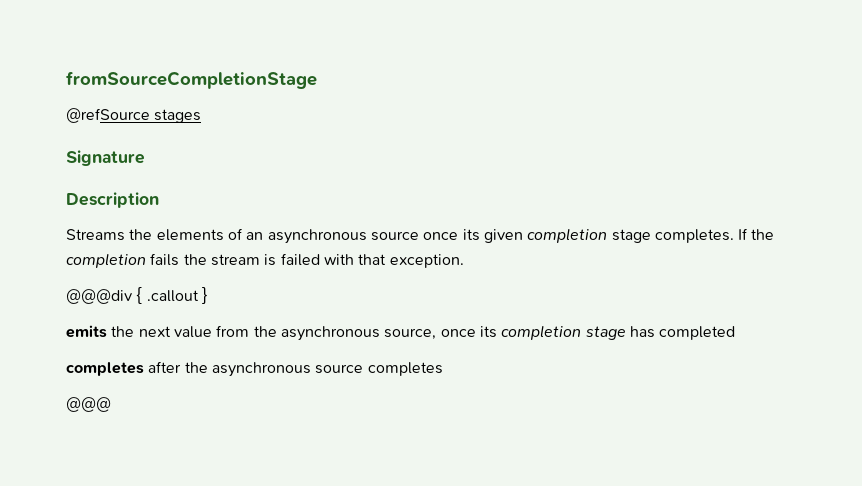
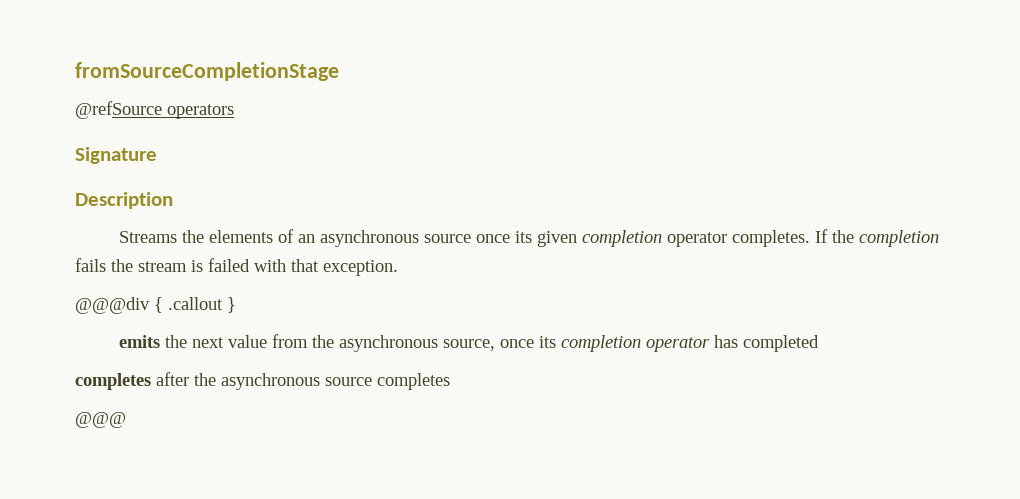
- @refSource stages
+ @refSource operators
- Streams the elements of an asynchronous source once its given completion stage completes.
+ Streams the elements of an asynchronous source once its given completion operator completes.
- emits the next value from the asynchronous source, once its completion stage has completed
+ emits the next value from the asynchronous source, once its completion operator has completed

